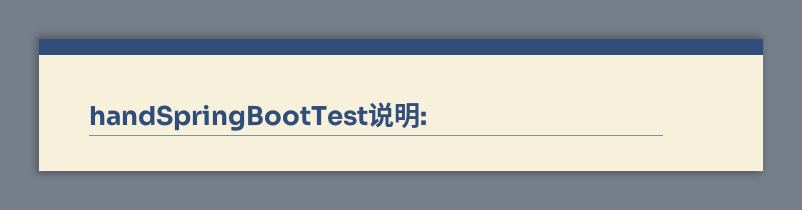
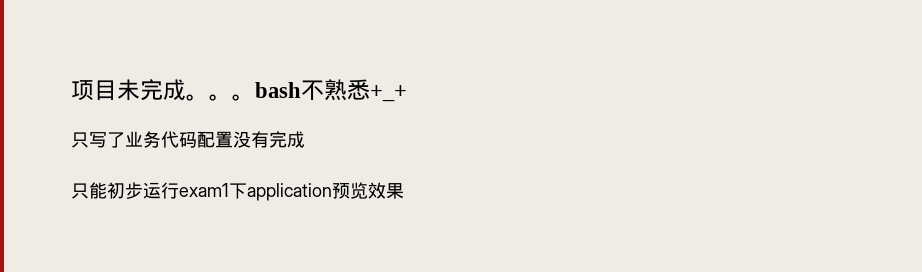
- handSpringBootTest说明:
+ 项目未完成。。。bash不熟悉+_+
+ 只写了业务代码配置没有完成
+ 只能初步运行exam1下application预览效果

